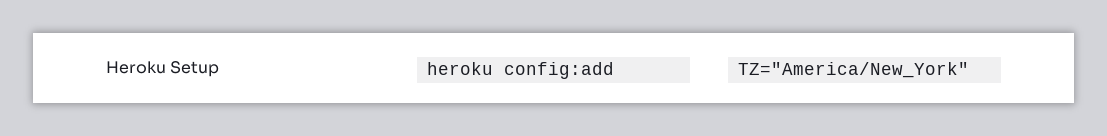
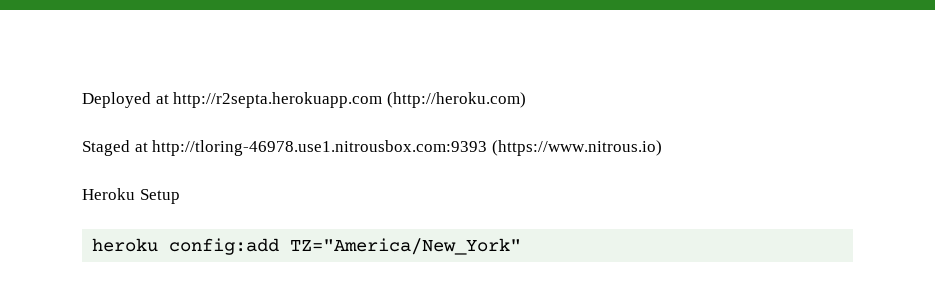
+ Deployed at http://r2septa.herokuapp.com (http://heroku.com)
+ Staged at http://tloring-46978.use1.nitrousbox.com:9393 (https://www.nitrous.io)

